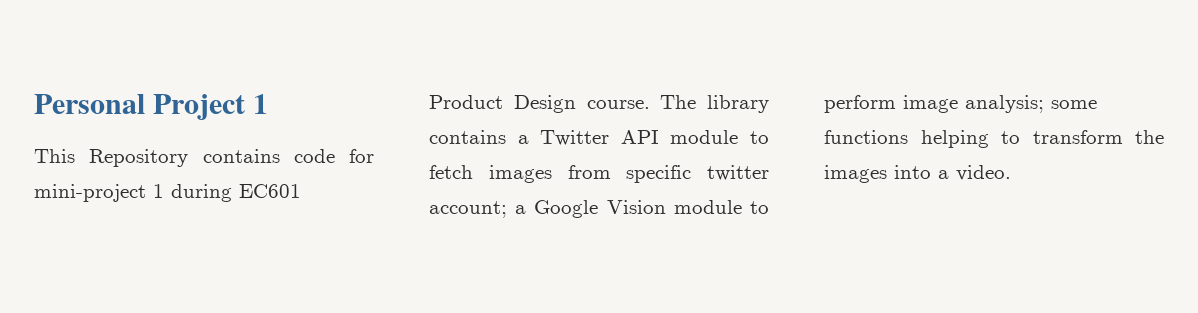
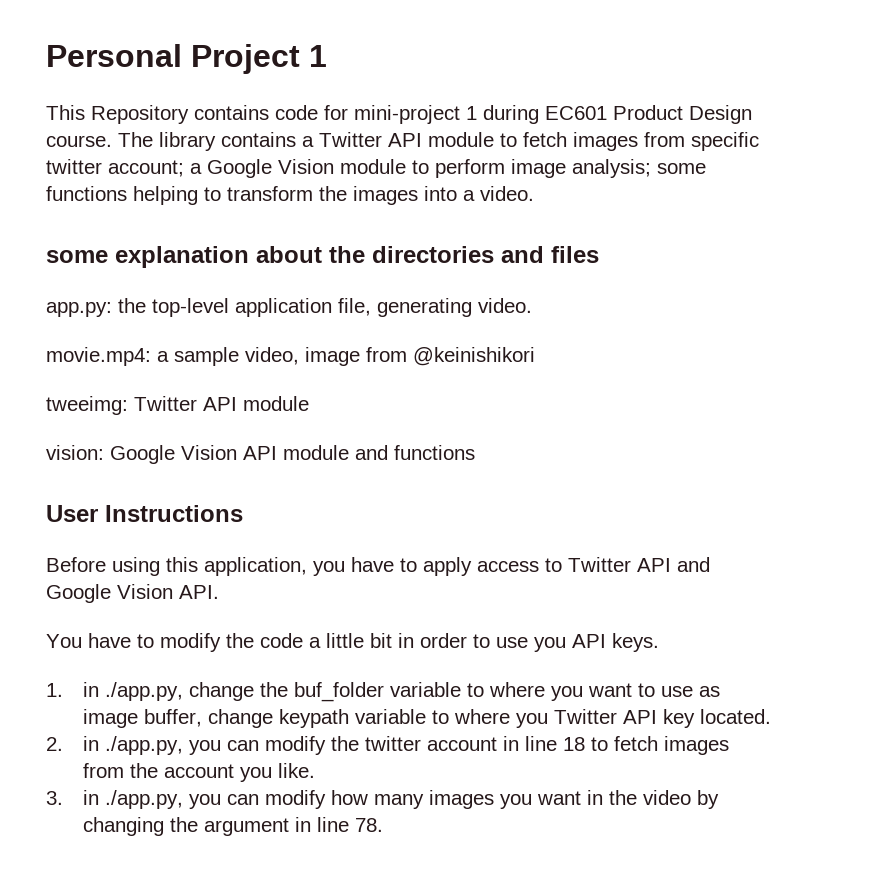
+ some explanation about the directories and files
+ app.py: the top-level application file, generating video.
+ movie.mp4: a sample video, image from @keinishikori
+ tweeimg: Twitter API module
+ vision: Google Vision API module and functions
+ User Instructions
+ Before using this application, you have to apply access to Twitter API and Google Vision API.
+ You have to modify the code a little bit in order to use you API keys.
+ 1. in ./app.py, change the buf_folder variable to where you want to use as image buffer, change keypath variable to where you Twitter API key located.
+ 2. in ./app.py, you can modify the twitter account in line 18 to fetch images from the account you like.
+ 3. in ./app.py, you can modify how many images you want in the video by changing the argument in line 78.

